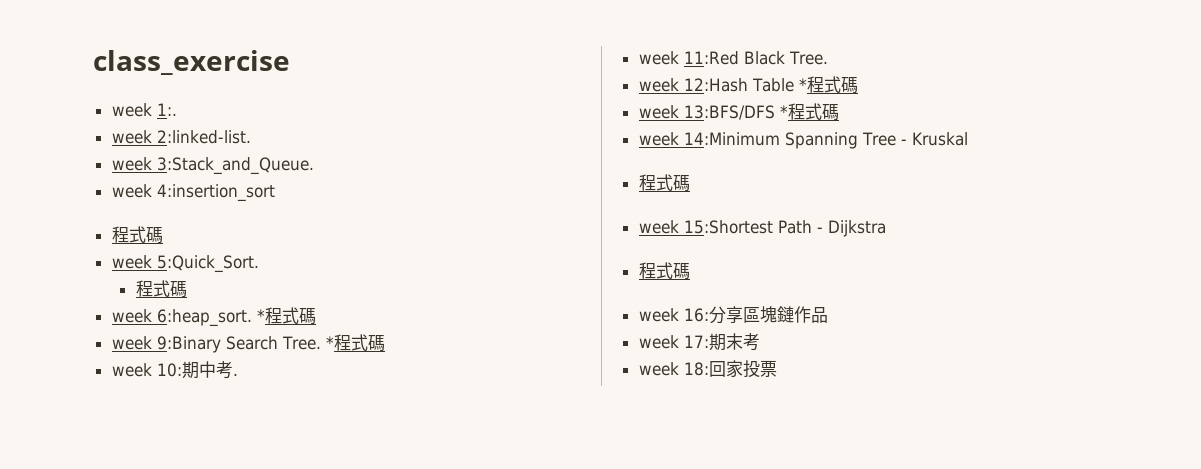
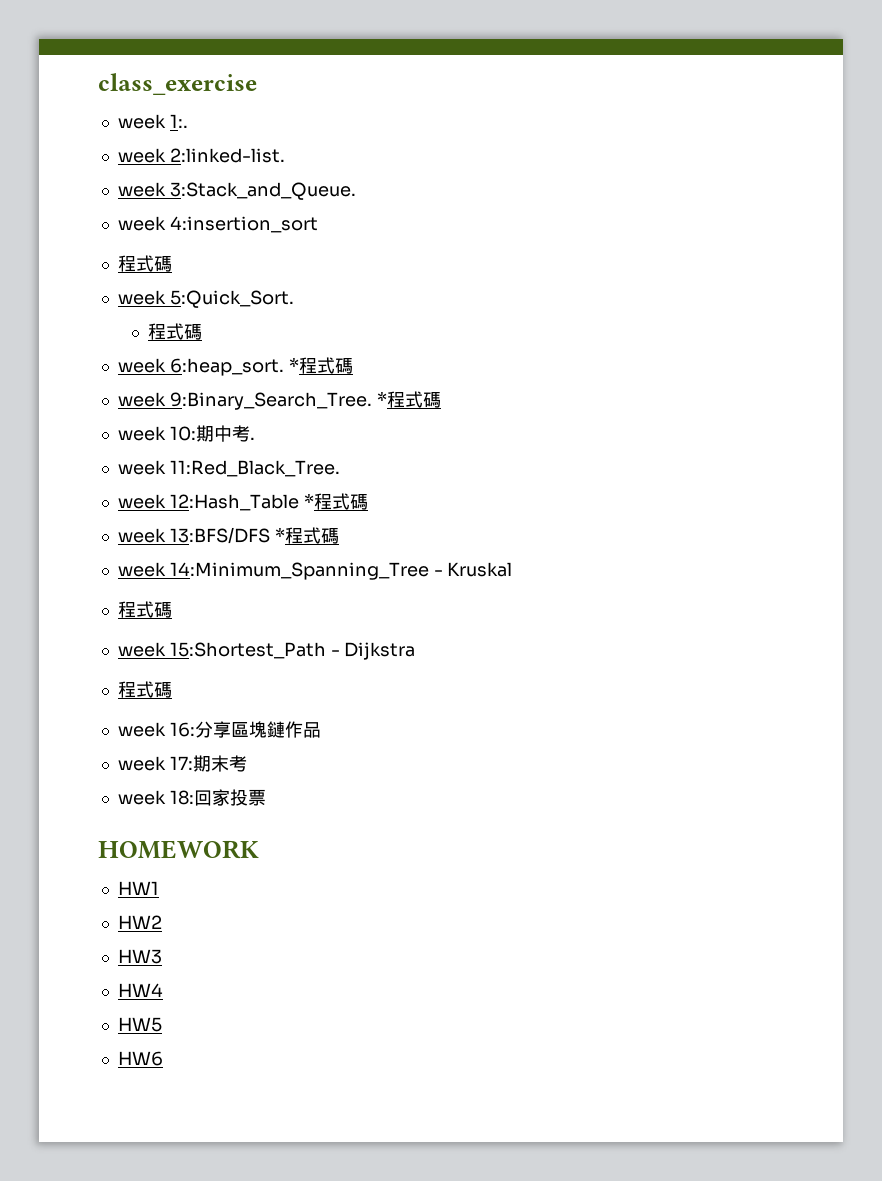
- week 9:Binary Search Tree.
+ week 9:Binary_Search_Tree.
- week 11:Red Black Tree.
- week 12:Hash Table *程式碼
+ week 11:Red_Black_Tree.
+ week 12:Hash_Table *程式碼
- week 14:Minimum Spanning Tree - Kruskal
+ week 14:Minimum_Spanning_Tree - Kruskal
- week 15:Shortest Path - Dijkstra
+ week 15:Shortest_Path - Dijkstra
+ HOMEWORK
+ HW1
+ HW2
+ HW3
+ HW4
+ HW5
+ HW6

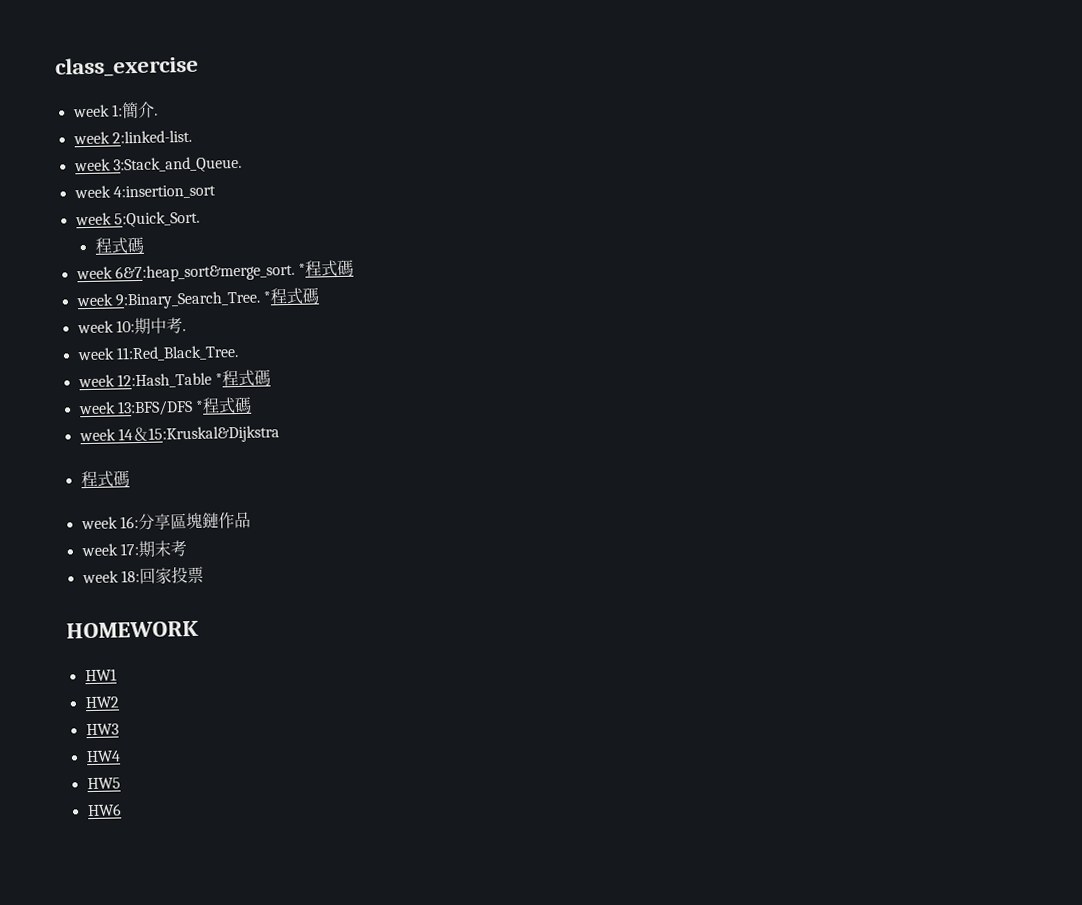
- week 1:.
+ week 1:簡介.
  week 4:insertion_sort
- 程式碼
- week 6:heap_sort.
+ week 6&7:heap_sort&merge_sort.
- week 14:Minimum_Spanning_Tree - Kruskal
- 程式碼
- week 15:Shortest_Path - Dijkstra
+ week 14＆15:Kruskal&Dijkstra

